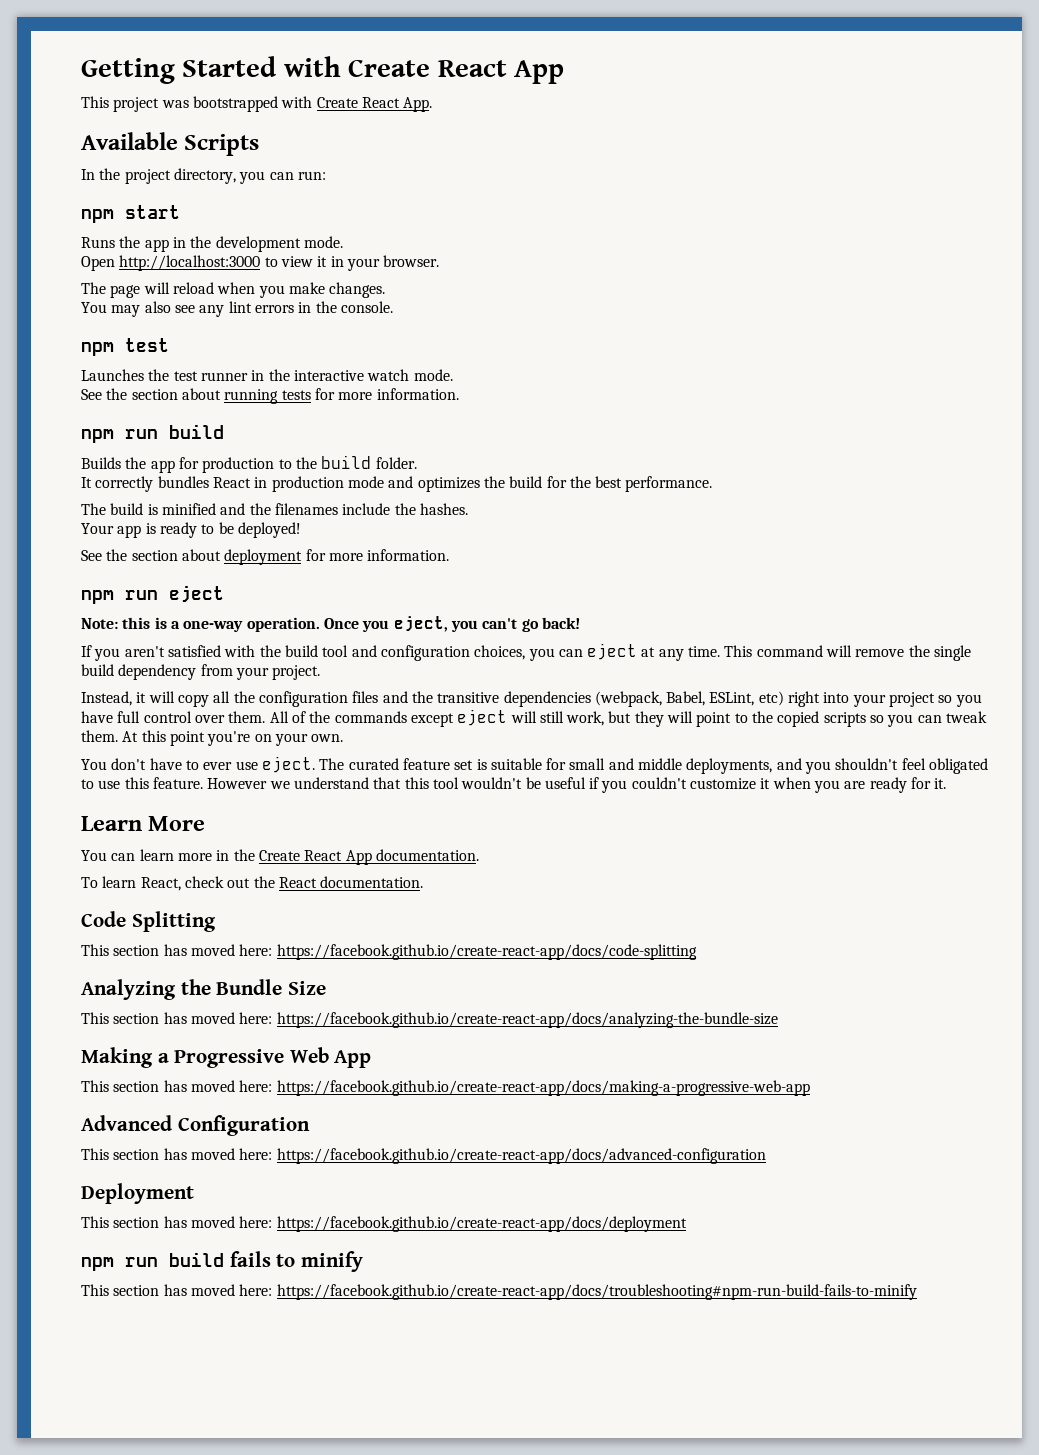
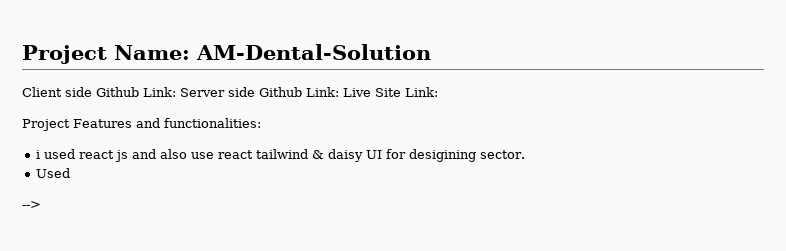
- Getting Started with Create React App
- This project was bootstrapped with Create React App.
- Available Scripts
- In the project directory, you can run:
- npm start
- Runs the app in the development mode.
- Open http://localhost:3000 to view it in your browser.
- The page will reload when you make changes.
- You may also see any lint errors in the console.
- npm test
- Launches the test runner in the interactive watch mode.
- See the section about running tests for more information.
- npm run build
- Builds the app for production to the build folder.
- It correctly bundles React in production mode and optimizes the build for the best performance.
- The build is minified and the filenames include the hashes.
- Your app is ready to be deployed!
- See the section about deployment for more information.
- npm run eject
- Note: this is a one-way operation. Once you eject, you can't go back!
- If you aren't satisfied with the build tool and configuration choices, you can eject at any time. This command will remove the single build dependency from your project.
- Instead, it will copy all the configuration files and the transitive dependencies (webpack, Babel, ESLint, etc) right into your project so you have full control over them. All of the commands except eject will still work, but they will point to the copied scripts so you can tweak them. At this point you're on your own.
- You don't have to ever use eject. The curated feature set is suitable for small and middle deployments, and you shouldn't feel obligated to use this feature. However we understand that this tool wouldn't be useful if you couldn't customize it when you are ready for it.
- Learn More
- You can learn more in the Create React App documentation.
- To learn React, check out the React documentation.
- Code Splitting
- This section has moved here: https://facebook.github.io/create-react-app/docs/code-splitting
- Analyzing the Bundle Size
- This section has moved here: https://facebook.github.io/create-react-app/docs/analyzing-the-bundle-size
- Making a Progressive Web App
- This section has moved here: https://facebook.github.io/create-react-app/docs/making-a-progressive-web-app
- Advanced Configuration
- This section has moved here: https://facebook.github.io/create-react-app/docs/advanced-configuration
- Deployment
- This section has moved here: https://facebook.github.io/create-react-app/docs/deployment
- npm run build fails to minify
- This section has moved here: https://facebook.github.io/create-react-app/docs/troubleshooting#npm-run-build-fails-to-minify
+ Project Name: AM-Dental-Solution
+ Client side Github Link: Server side Github Link: Live Site Link:
+ Project Features and functionalities:
+ i used react js and also use react tailwind & daisy UI for desigining sector.
+ Used
+ -->

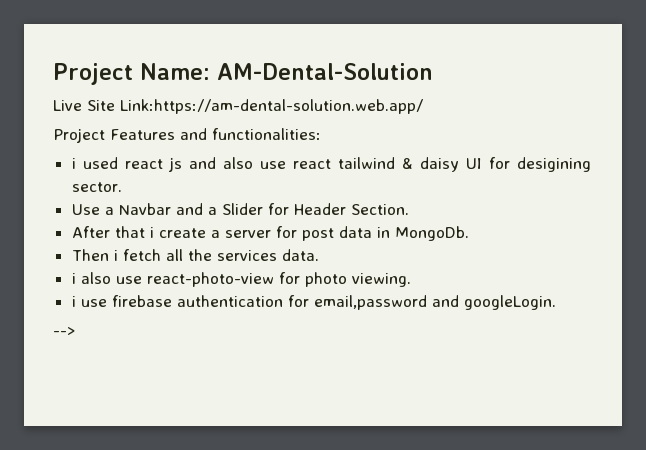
- Client side Github Link: Server side Github Link: Live Site Link:
+ Live Site Link:https://am-dental-solution.web.app/
- Used
+ Use a Navbar and a Slider for Header Section.
+ After that i create a server for post data in MongoDb.
+ Then i fetch all the services data.
+ i also use react-photo-view for photo viewing.
+ i use firebase authentication for email,password and googleLogin.

